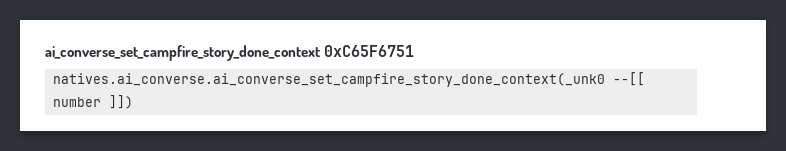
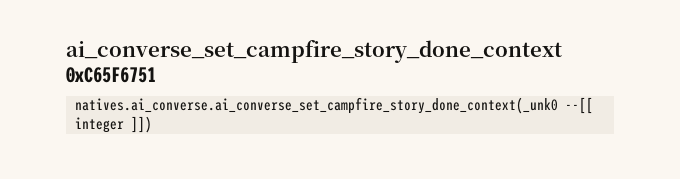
- natives.ai_converse.ai_converse_set_campfire_story_done_context(_unk0 --[[ number ]])
+ natives.ai_converse.ai_converse_set_campfire_story_done_context(_unk0 --[[ integer ]])

